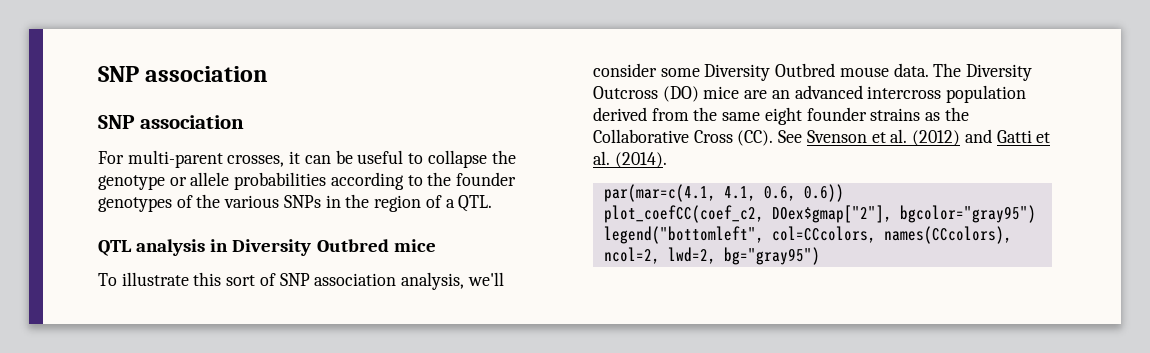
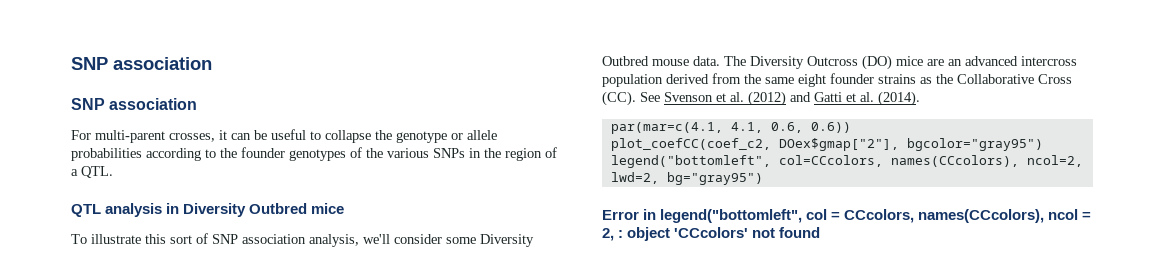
+ Error in legend("bottomleft", col = CCcolors, names(CCcolors), ncol = 2, : object 'CCcolors' not found

